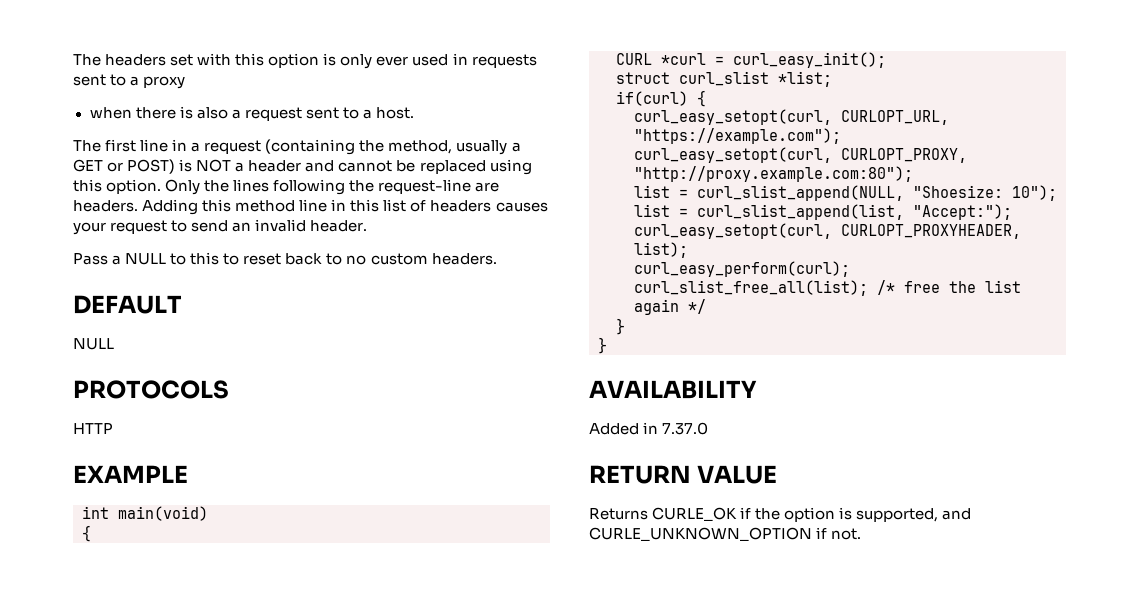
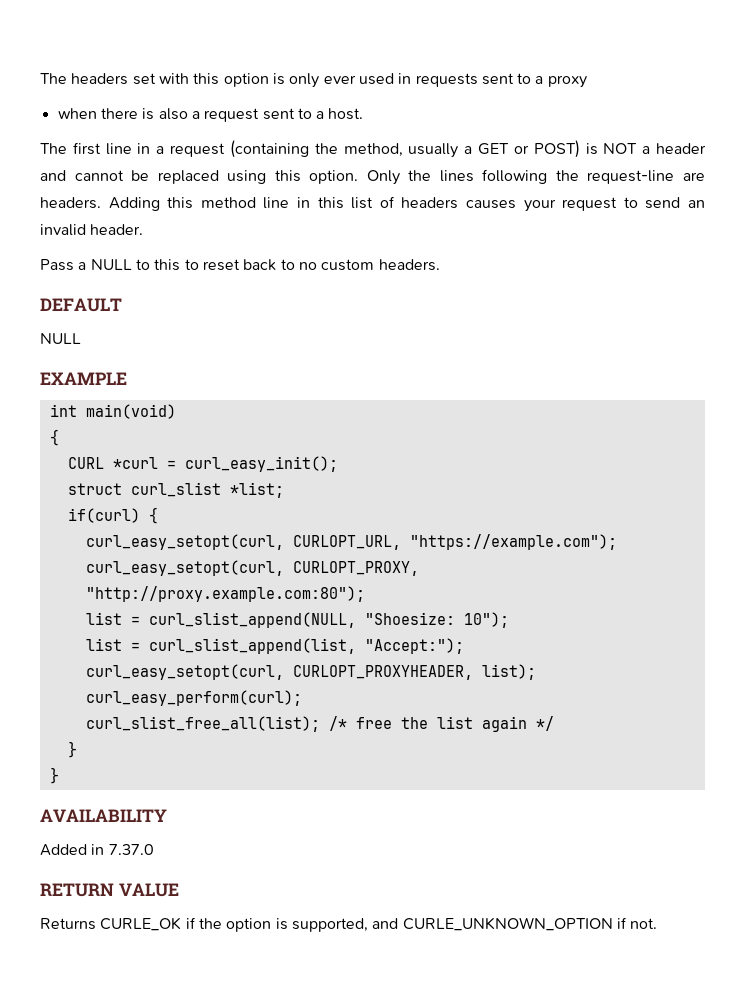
- PROTOCOLS
- HTTP

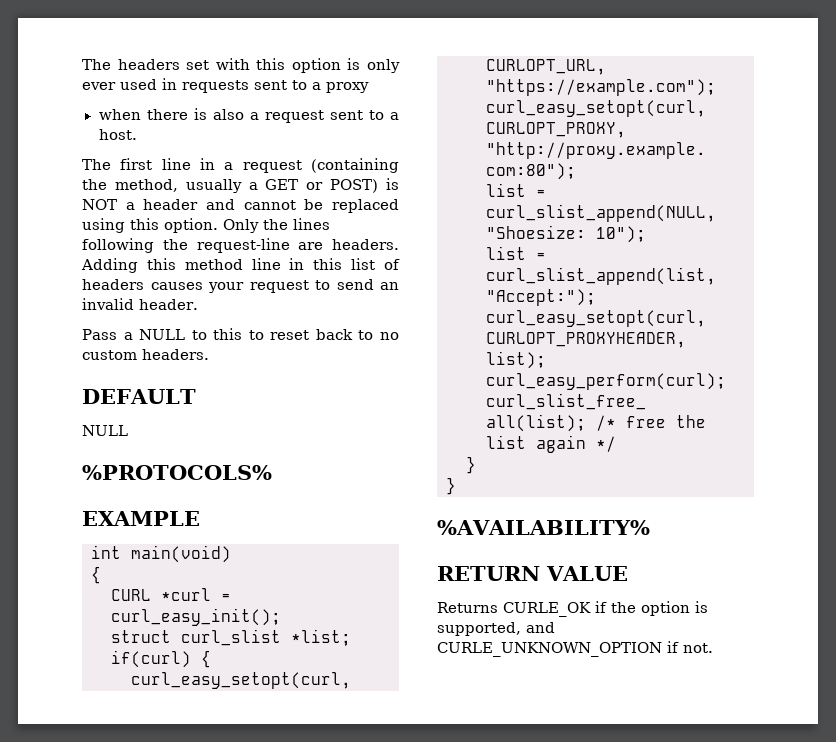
+ %PROTOCOLS%
- AVAILABILITY
- Added in 7.37.0
+ %AVAILABILITY%

